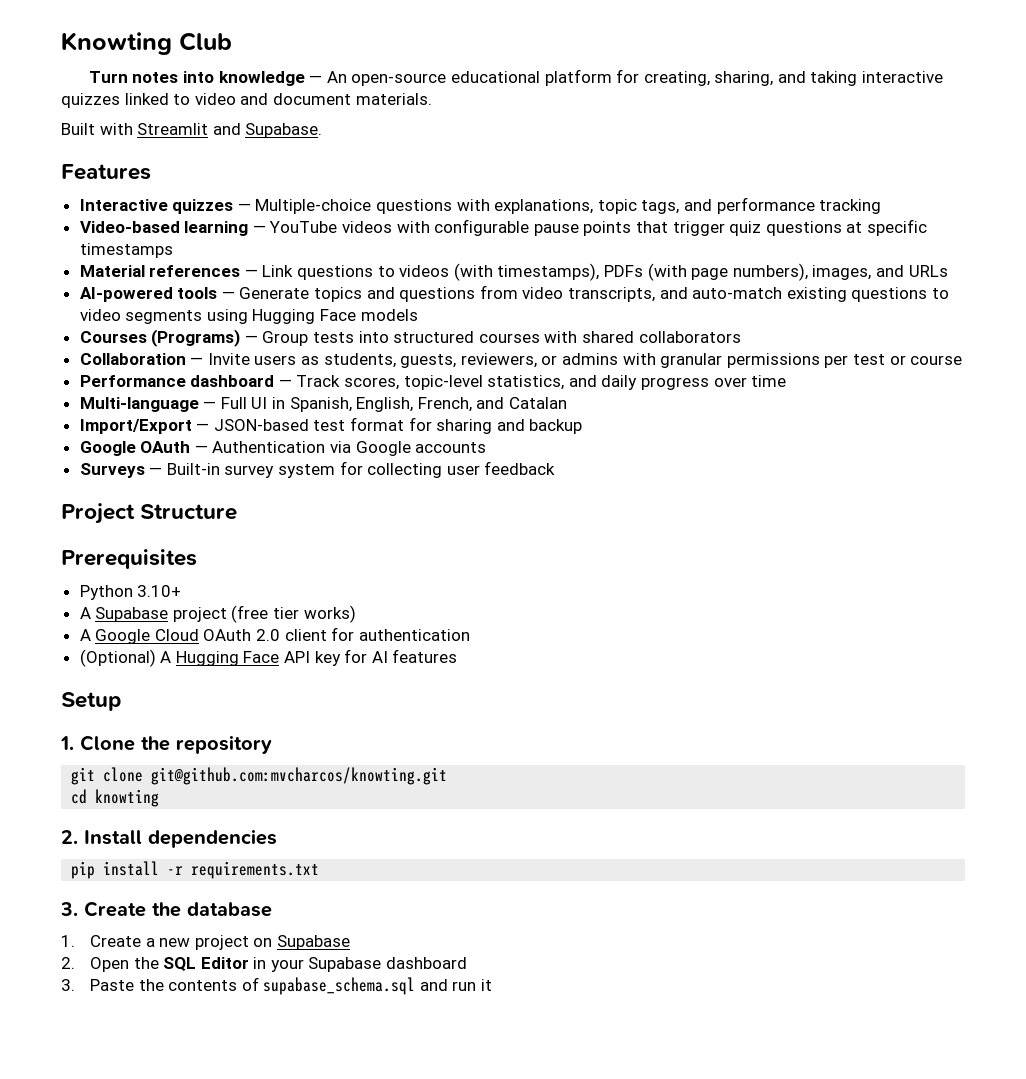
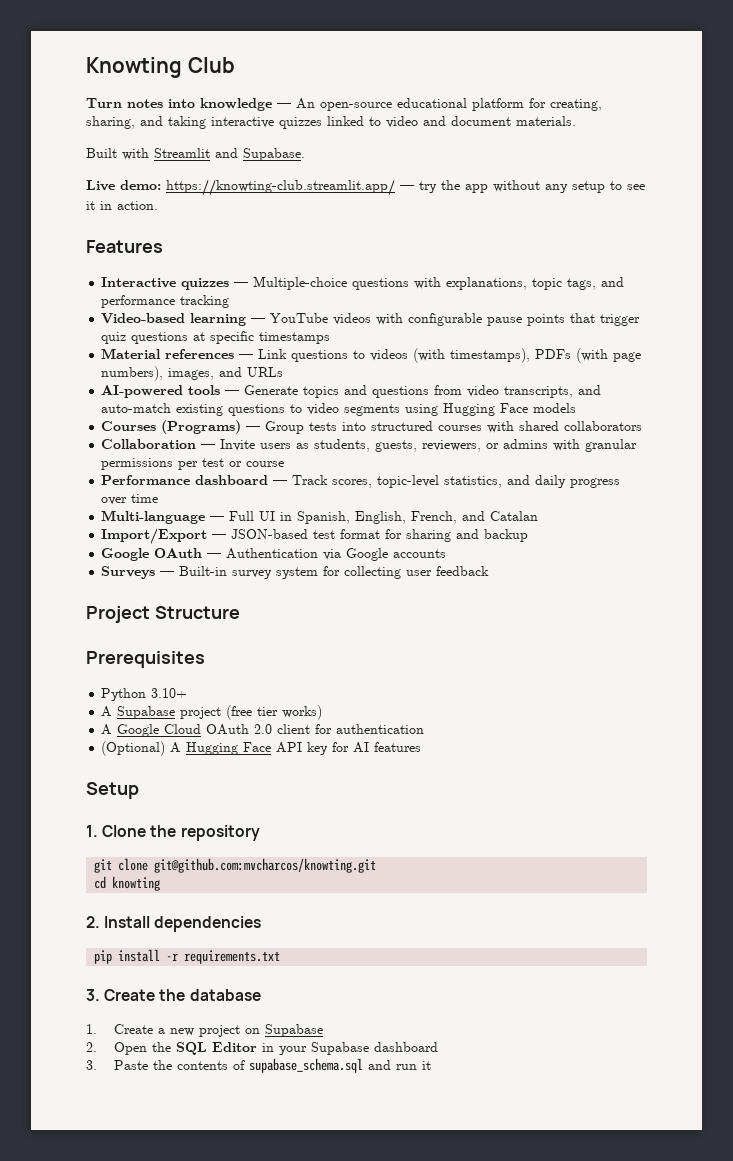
+ Live demo: https://knowting-club.streamlit.app/ — try the app without any setup to see it in action.

